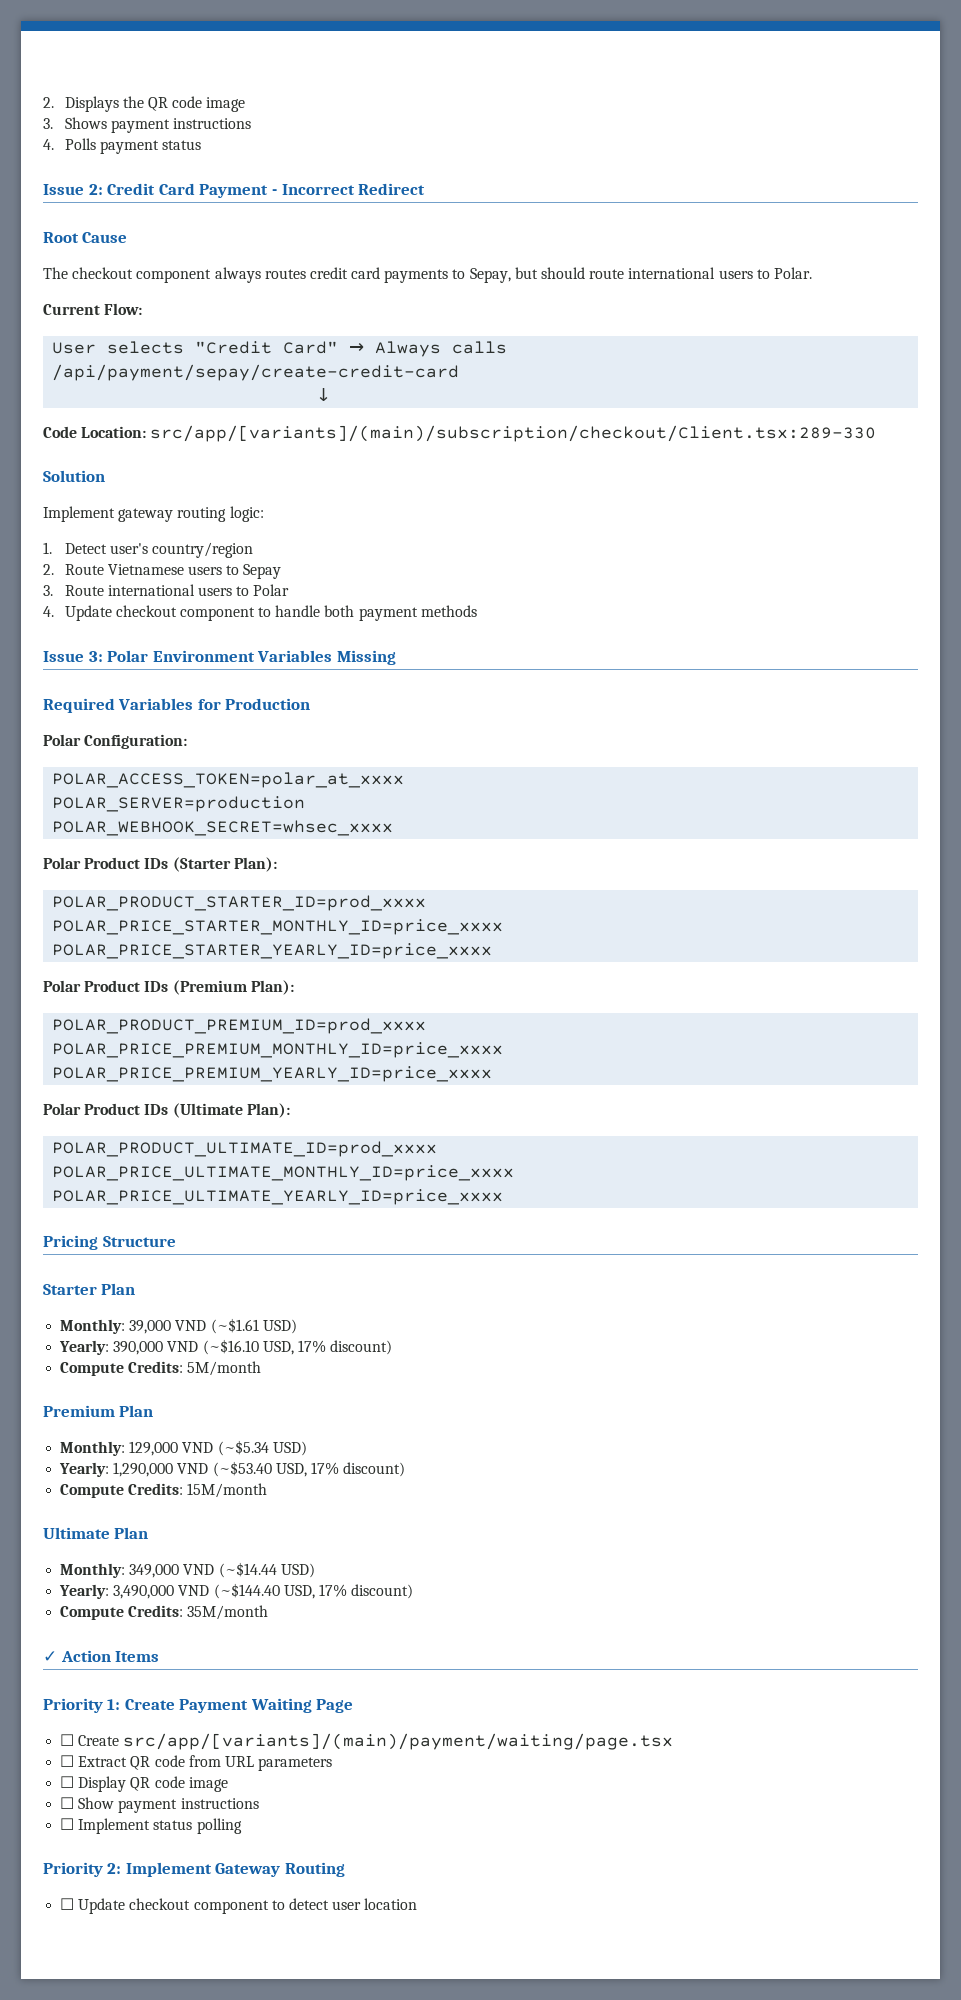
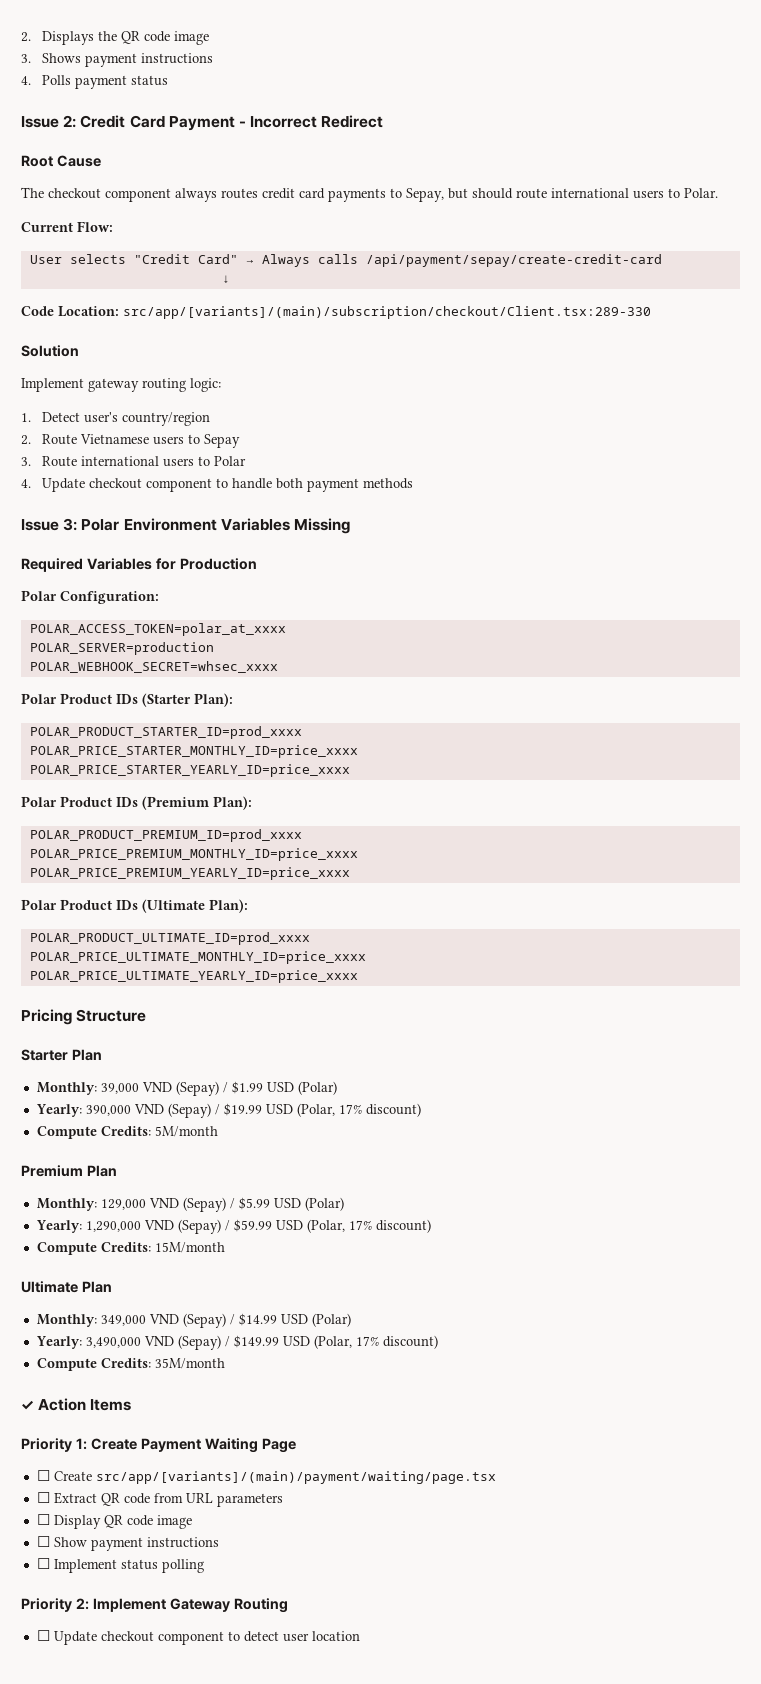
- Monthly: 39,000 VND (~$1.61 USD)
- Yearly: 390,000 VND (~$16.10 USD, 17% discount)
+ Monthly: 39,000 VND (Sepay) / $1.99 USD (Polar)
+ Yearly: 390,000 VND (Sepay) / $19.99 USD (Polar, 17% discount)
- Monthly: 129,000 VND (~$5.34 USD)
- Yearly: 1,290,000 VND (~$53.40 USD, 17% discount)
+ Monthly: 129,000 VND (Sepay) / $5.99 USD (Polar)
+ Yearly: 1,290,000 VND (Sepay) / $59.99 USD (Polar, 17% discount)
- Monthly: 349,000 VND (~$14.44 USD)
- Yearly: 3,490,000 VND (~$144.40 USD, 17% discount)
+ Monthly: 349,000 VND (Sepay) / $14.99 USD (Polar)
+ Yearly: 3,490,000 VND (Sepay) / $149.99 USD (Polar, 17% discount)

